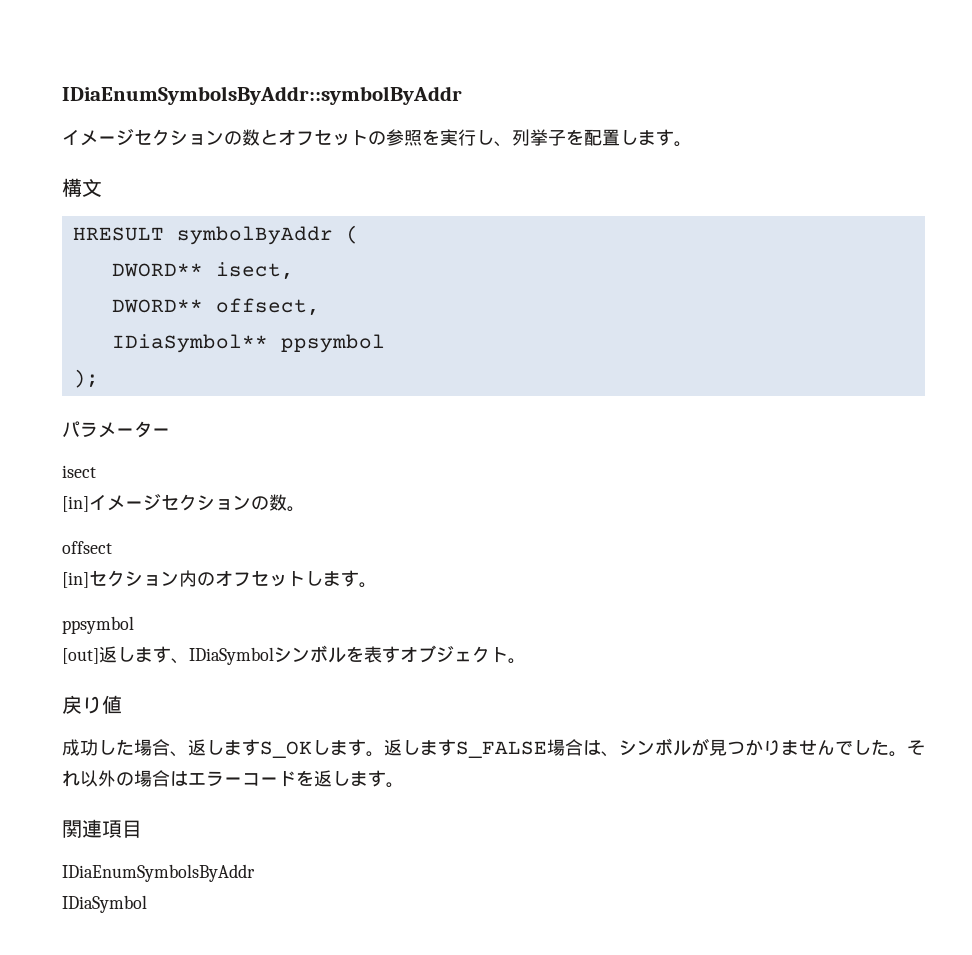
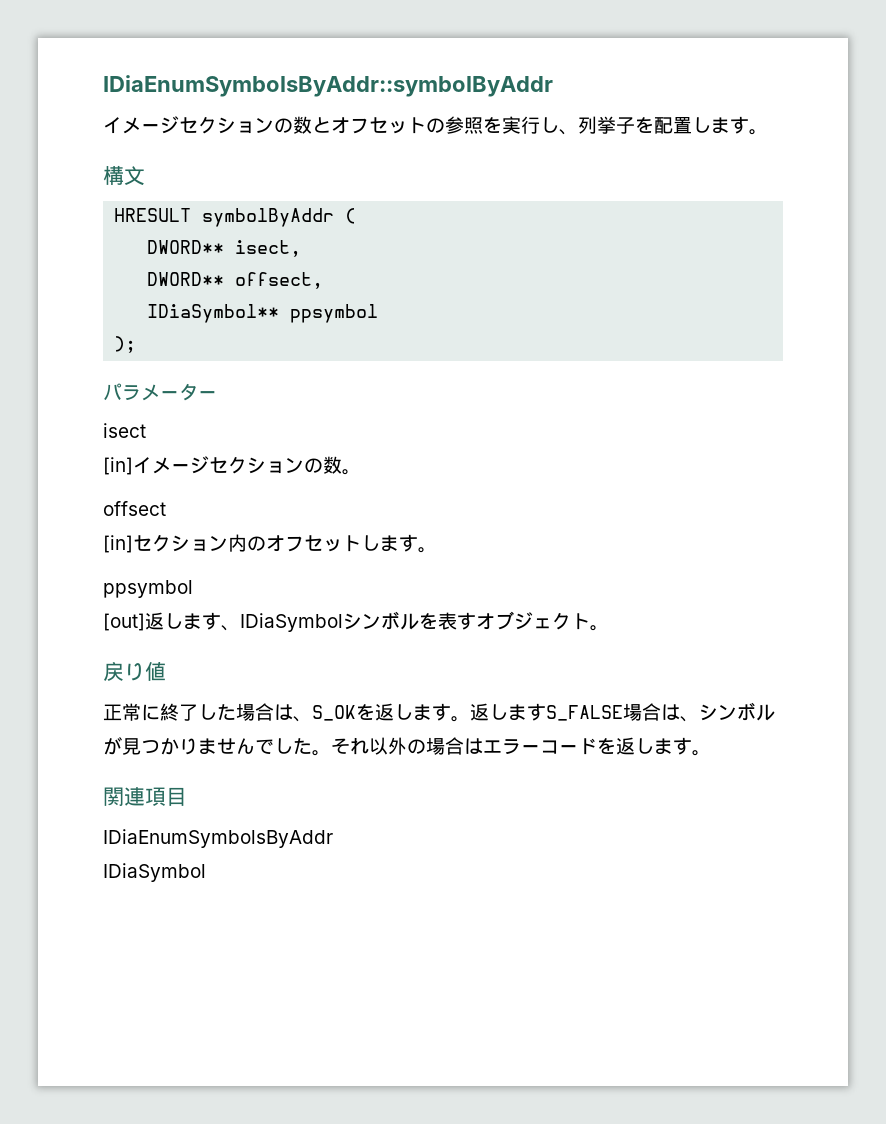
- 成功した場合、返しますS_OKします。
+ 正常に終了した場合は、S_OKを返します。

